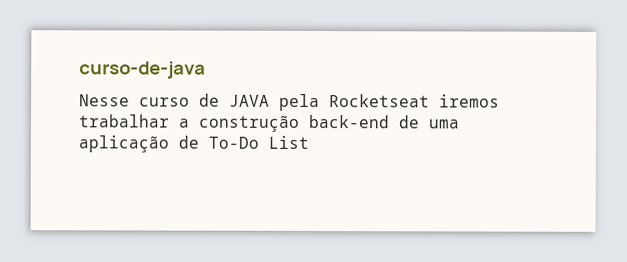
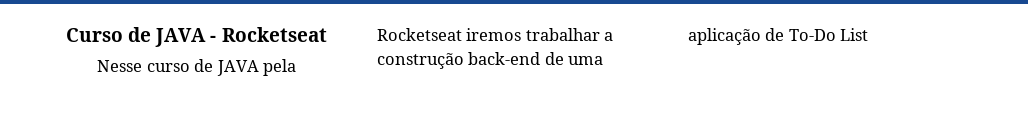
- curso-de-java
+ Curso de JAVA - Rocketseat

